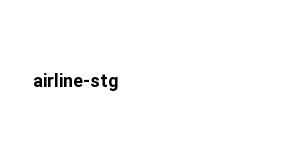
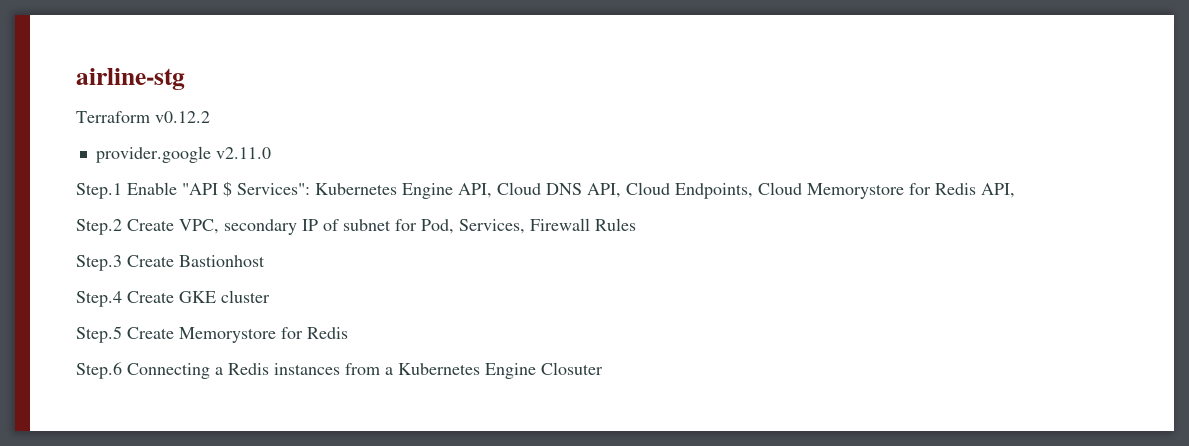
+ Terraform v0.12.2
+ provider.google v2.11.0
+ Step.1 Enable "API $ Services": Kubernetes Engine API, Cloud DNS API, Cloud Endpoints, Cloud Memorystore for Redis API,
+ Step.2 Create VPC, secondary IP of subnet for Pod, Services, Firewall Rules
+ Step.3 Create Bastionhost
+ Step.4 Create GKE cluster
+ Step.5 Create Memorystore for Redis
+ Step.6 Connecting a Redis instances from a Kubernetes Engine Closuter

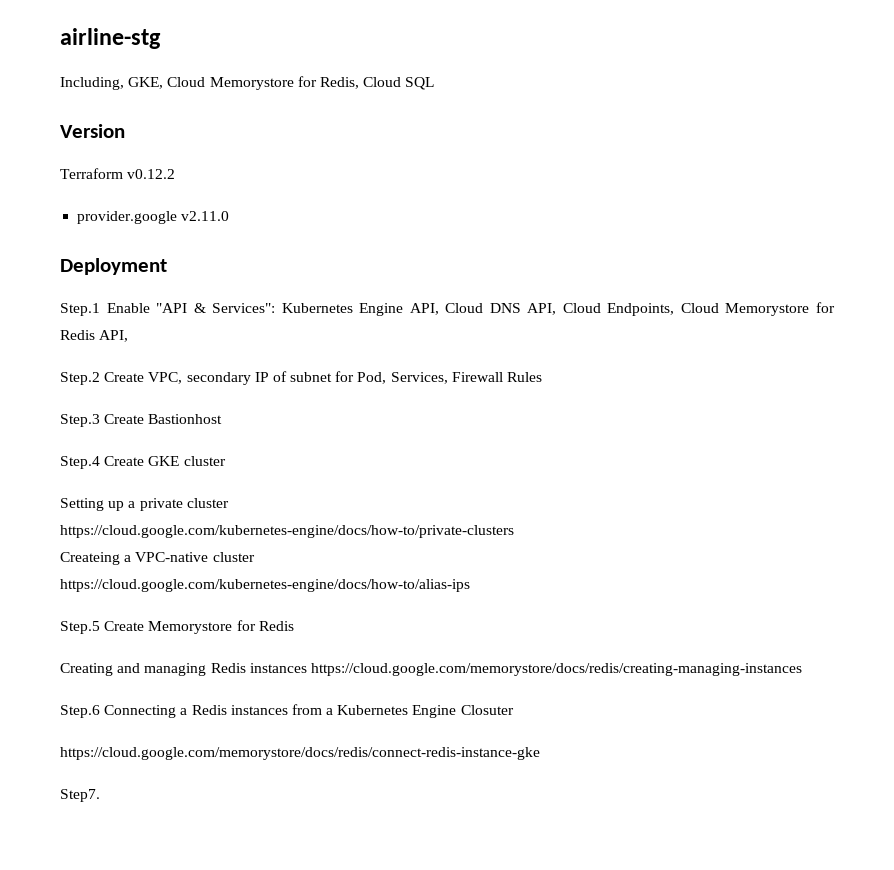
+ Including, GKE, Cloud Memorystore for Redis, Cloud SQL
+ Version
+ Deployment
- Step.1 Enable "API $ Services": Kubernetes Engine API, Cloud DNS API, Cloud Endpoints, Cloud Memorystore for Redis API,
+ Step.1 Enable "API & Services": Kubernetes Engine API, Cloud DNS API, Cloud Endpoints, Cloud Memorystore for Redis API,
+ Setting up a private cluster
+ https://cloud.google.com/kubernetes-engine/docs/how-to/private-clusters
+ Createing a VPC-native cluster
+ https://cloud.google.com/kubernetes-engine/docs/how-to/alias-ips
+ Creating and managing Redis instances https://cloud.google.com/memorystore/docs/redis/creating-managing-instances
+ https://cloud.google.com/memorystore/docs/redis/connect-redis-instance-gke
+ Step7.

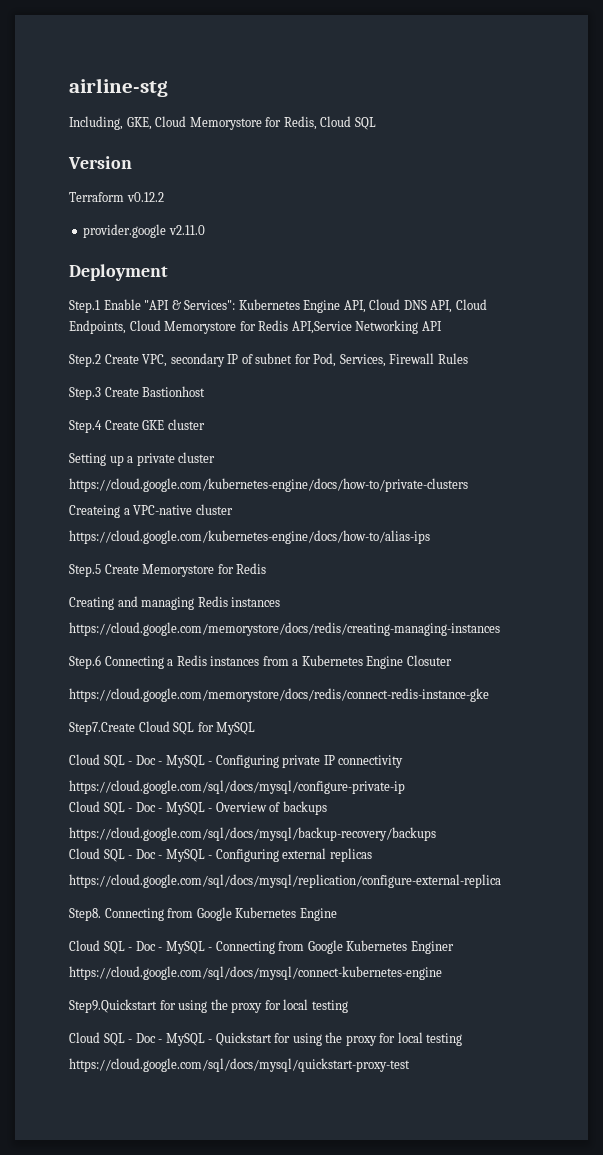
- Step.1 Enable "API & Services": Kubernetes Engine API, Cloud DNS API, Cloud Endpoints, Cloud Memorystore for Redis API,
+ Step.1 Enable "API & Services": Kubernetes Engine API, Cloud DNS API, Cloud Endpoints, Cloud Memorystore for Redis API,Service Networking API
- Creating and managing Redis instances https://cloud.google.com/memorystore/docs/redis/creating-managing-instances
+ Creating and managing Redis instances
+ https://cloud.google.com/memorystore/docs/redis/creating-managing-instances
- Step7.
+ Step7.Create Cloud SQL for MySQL
+ Cloud SQL - Doc - MySQL - Configuring private IP connectivity
+ https://cloud.google.com/sql/docs/mysql/configure-private-ip
+ Cloud SQL - Doc - MySQL - Overview of backups
+ https://cloud.google.com/sql/docs/mysql/backup-recovery/backups
+ Cloud SQL - Doc - MySQL - Configuring external replicas
+ https://cloud.google.com/sql/docs/mysql/replication/configure-external-replica
+ Step8. Connecting from Google Kubernetes Engine
+ Cloud SQL - Doc - MySQL - Connecting from Google Kubernetes Enginer
+ https://cloud.google.com/sql/docs/mysql/connect-kubernetes-engine
+ Step9.Quickstart for using the proxy for local testing
+ Cloud SQL - Doc - MySQL - Quickstart for using the proxy for local testing
+ https://cloud.google.com/sql/docs/mysql/quickstart-proxy-test

